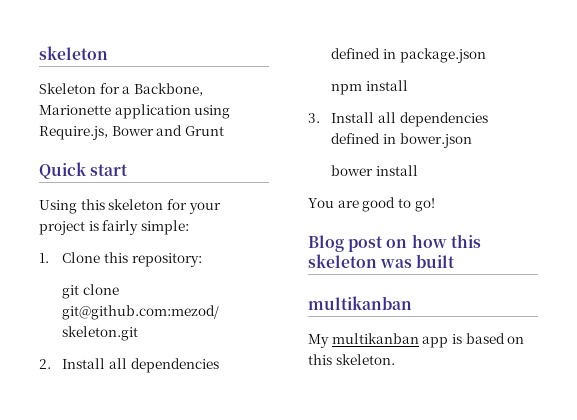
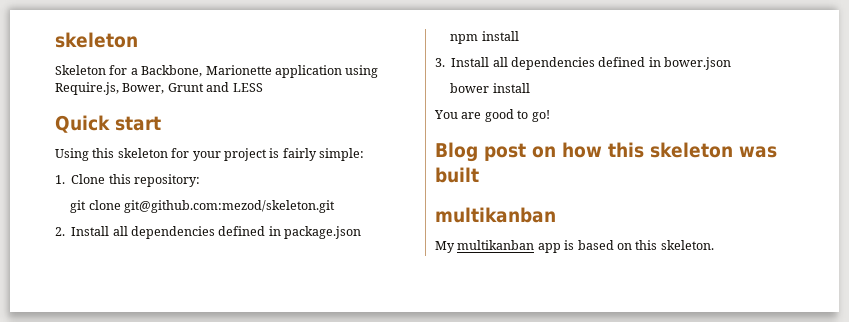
- Skeleton for a Backbone, Marionette application using Require.js, Bower and Grunt
+ Skeleton for a Backbone, Marionette application using Require.js, Bower, Grunt and LESS

